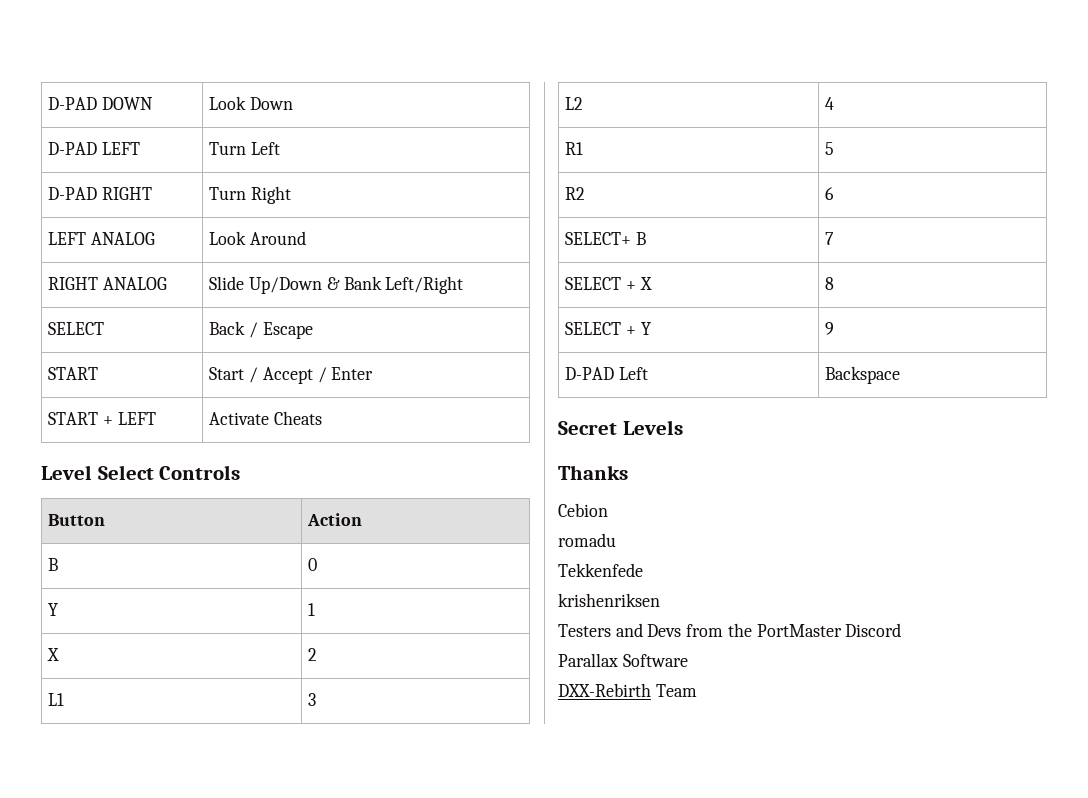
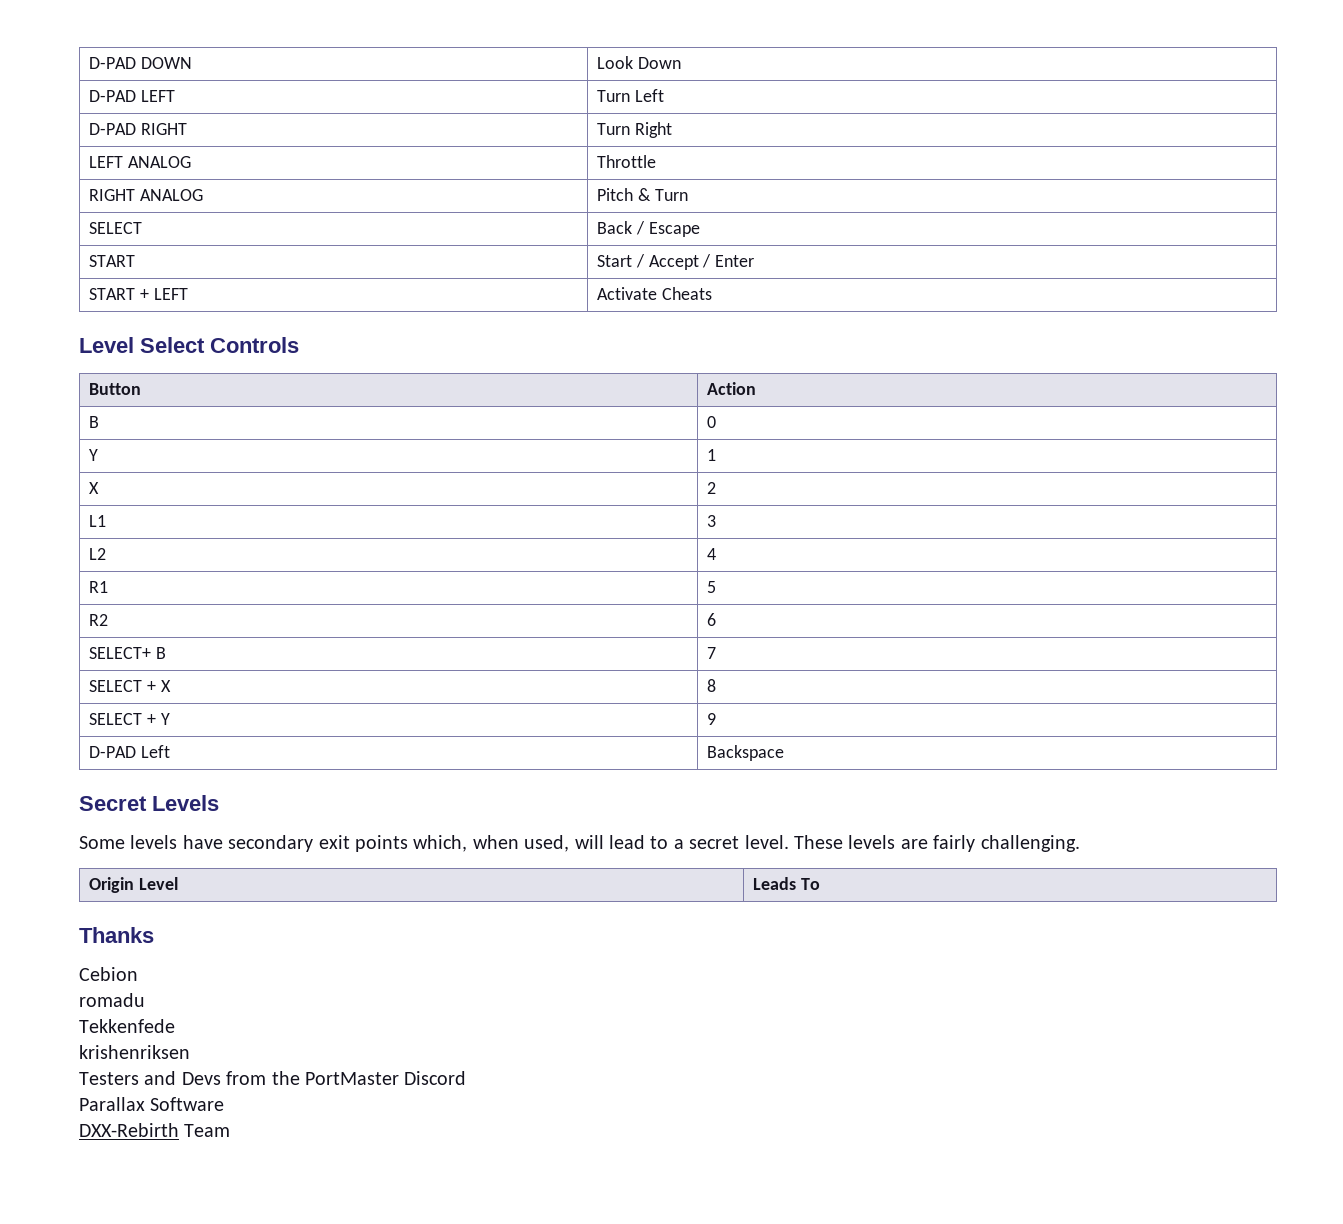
- LEFT ANALOG | Look Around
+ LEFT ANALOG | Throttle
- RIGHT ANALOG | Slide Up/Down & Bank Left/Right
+ RIGHT ANALOG | Pitch & Turn
+ Some levels have secondary exit points which, when used, will lead to a secret level. These levels are fairly challenging.
+ Origin Level | Leads To

